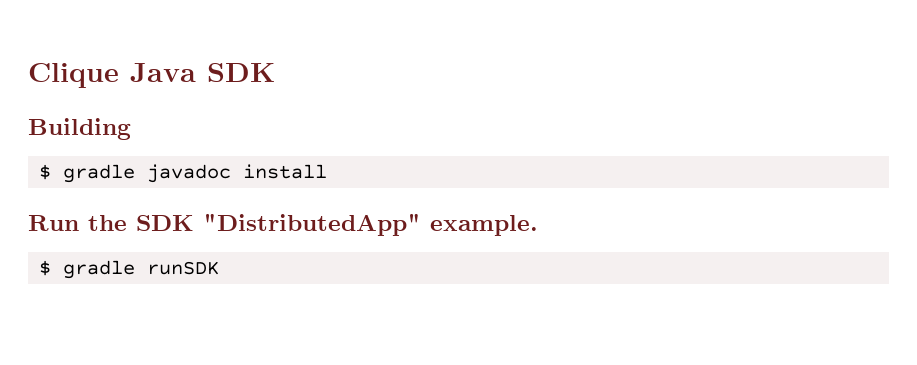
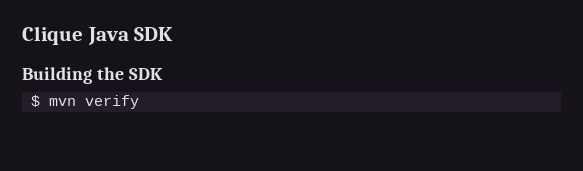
- Building
- $ gradle javadoc install
- Run the SDK "DistributedApp" example.
- $ gradle runSDK
+ Building the SDK
+ $ mvn verify

